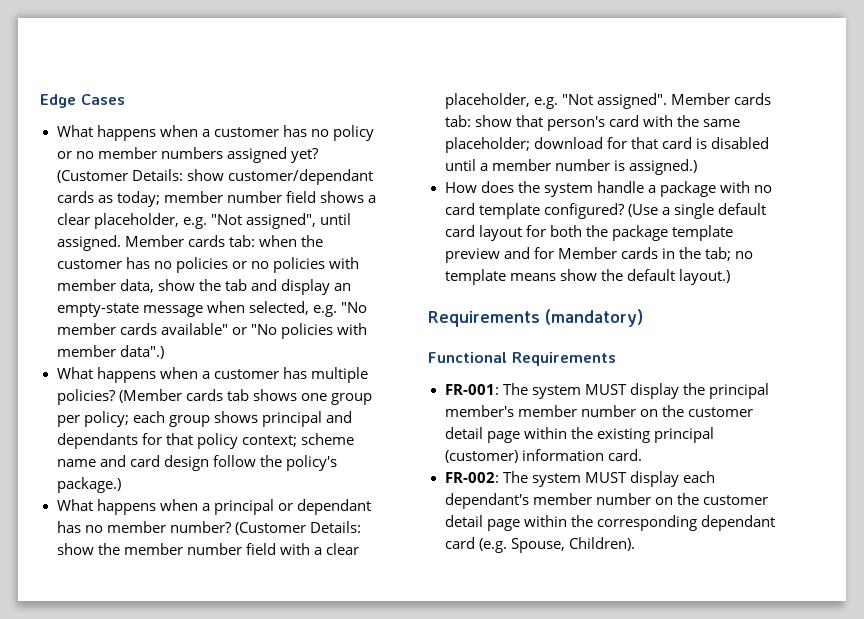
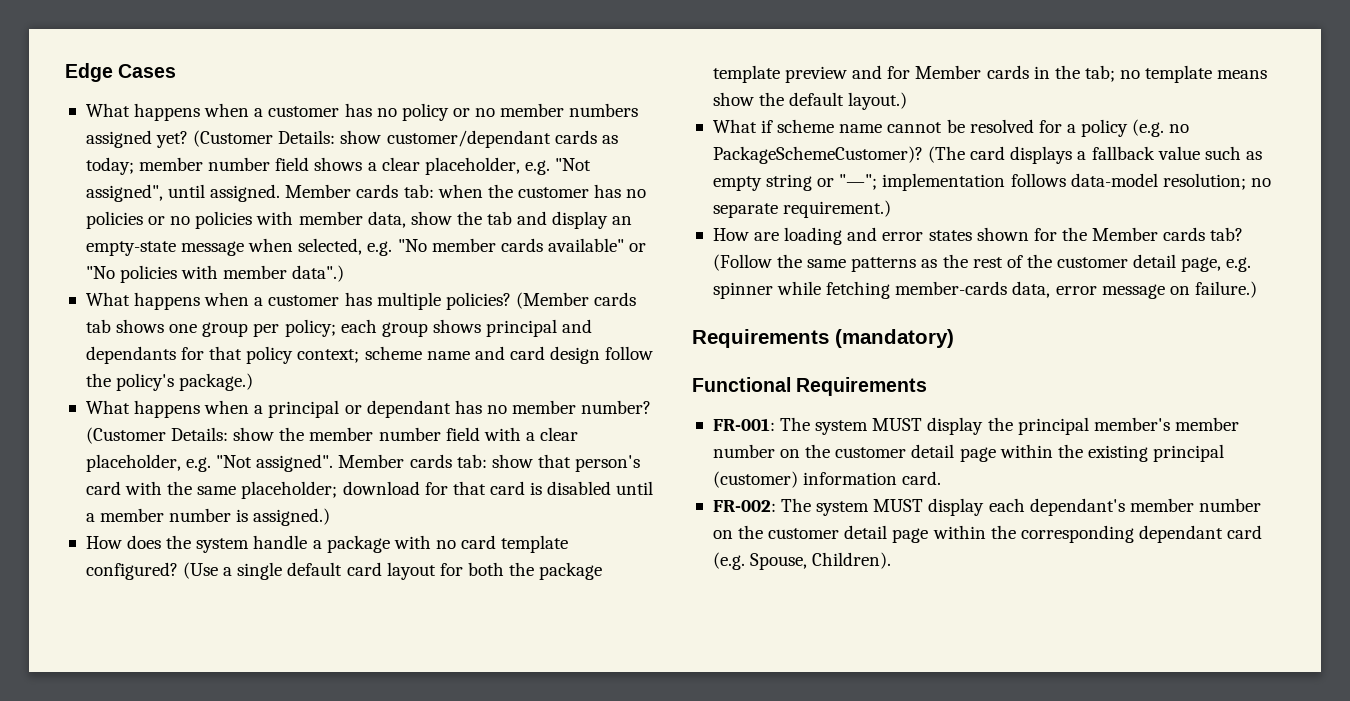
+ What if scheme name cannot be resolved for a policy (e.g. no PackageSchemeCustomer)? (The card displays a fallback value such as empty string or "—"; implementation follows data-model resolution; no separate requirement.)
+ How are loading and error states shown for the Member cards tab? (Follow the same patterns as the rest of the customer detail page, e.g. spinner while fetching member-cards data, error message on failure.)

